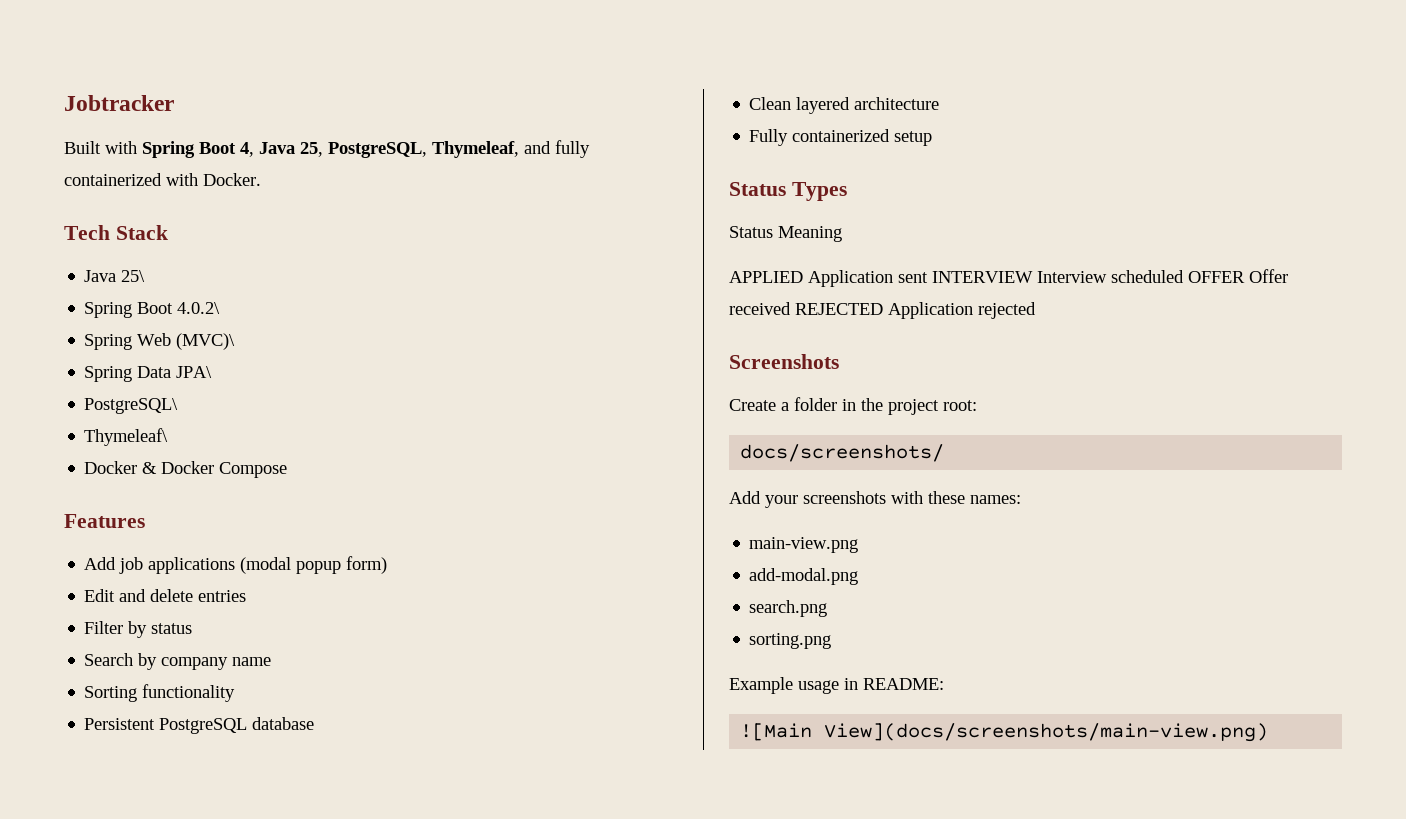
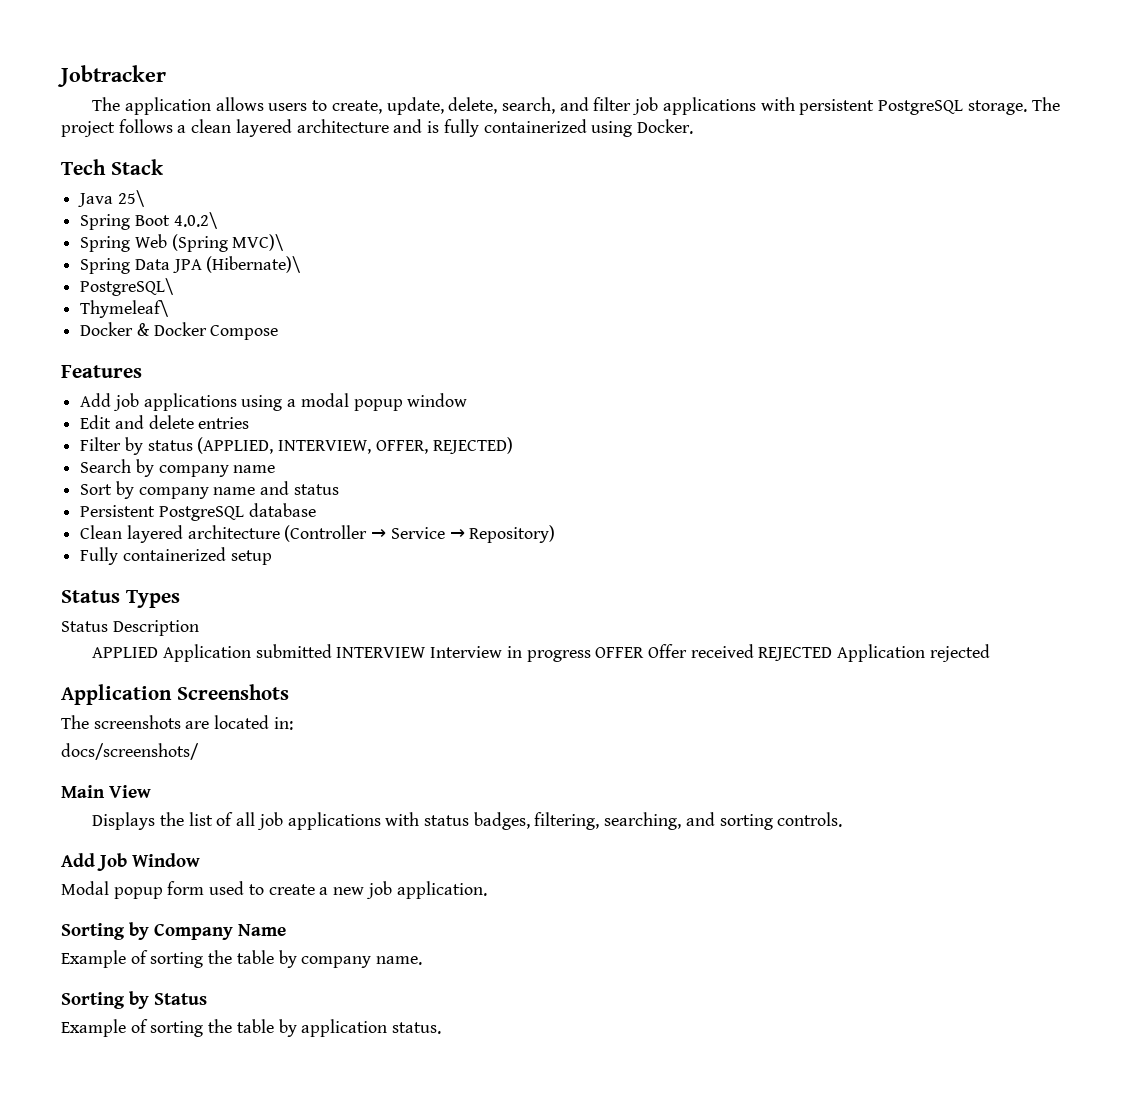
- Built with Spring Boot 4, Java 25, PostgreSQL, Thymeleaf, and fully containerized with Docker.
+ The application allows users to create, update, delete, search, and filter job applications with persistent PostgreSQL storage. The project follows a clean layered architecture and is fully containerized using Docker.
- Spring Web (MVC)\
+ Spring Web (Spring MVC)\
- Spring Data JPA\
+ Spring Data JPA (Hibernate)\
- Add job applications (modal popup form)
+ Add job applications using a modal popup window
- Filter by status
+ Filter by status (APPLIED, INTERVIEW, OFFER, REJECTED)
- Sorting functionality
+ Sort by company name and status
- Clean layered architecture
+ Clean layered architecture (Controller → Service → Repository)
- Status Meaning
+ Status Description
- APPLIED Application sent INTERVIEW Interview scheduled OFFER Offer received REJECTED Application rejected
+ APPLIED Application submitted INTERVIEW Interview in progress OFFER Offer received REJECTED Application rejected
- Screenshots
+ Application Screenshots
- Create a folder in the project root:
+ The screenshots are located in:
  docs/screenshots/
- Add your screenshots with these names:
- main-view.png
- add-modal.png
- search.png
- sorting.png
- Example usage in README:
- ![Main View](docs/screenshots/main-view.png)
+ Main View
+ Displays the list of all job applications with status badges, filtering, searching, and sorting controls.
+ Add Job Window
+ Modal popup form used to create a new job application.
+ Sorting by Company Name
+ Example of sorting the table by company name.
+ Sorting by Status
+ Example of sorting the table by application status.

